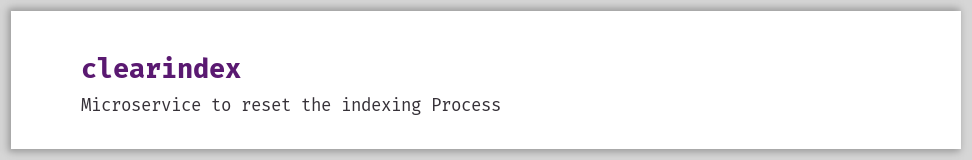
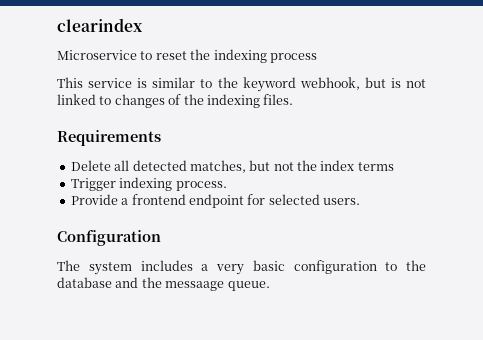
- Microservice to reset the indexing Process
+ Microservice to reset the indexing process
+ This service is similar to the keyword webhook, but is not linked to changes of the indexing files.
+ Requirements
+ Delete all detected matches, but not the index terms
+ Trigger indexing process.
+ Provide a frontend endpoint for selected users.
+ Configuration
+ The system includes a very basic configuration to the database and the messaage queue.

